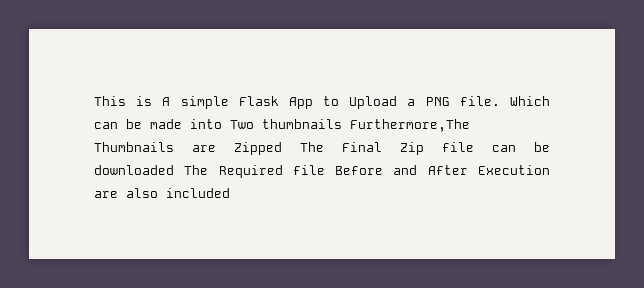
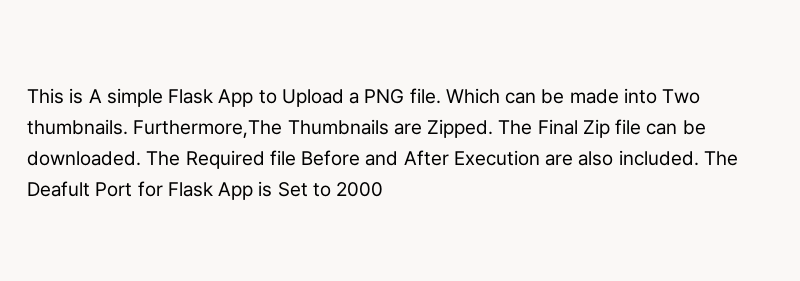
- Which can be made into Two thumbnails Furthermore,The Thumbnails are Zipped The Final Zip file can be downloaded The Required file Before and After Execution are also included
+ Which can be made into Two thumbnails. Furthermore,The Thumbnails are Zipped. The Final Zip file can be downloaded. The Required file Before and After Execution are also included. The Deafult Port for Flask App is Set to 2000

